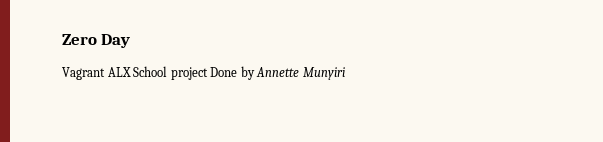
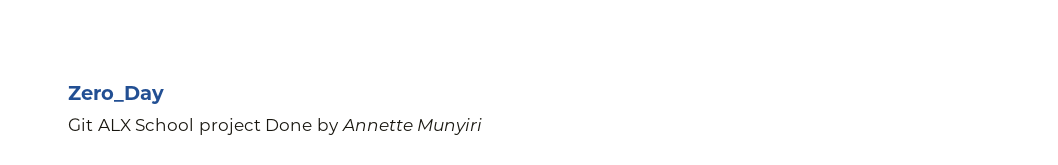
- Zero Day
- Vagrant ALX School project Done by Annette Munyiri
+ Zero_Day
+ Git ALX School project Done by Annette Munyiri

